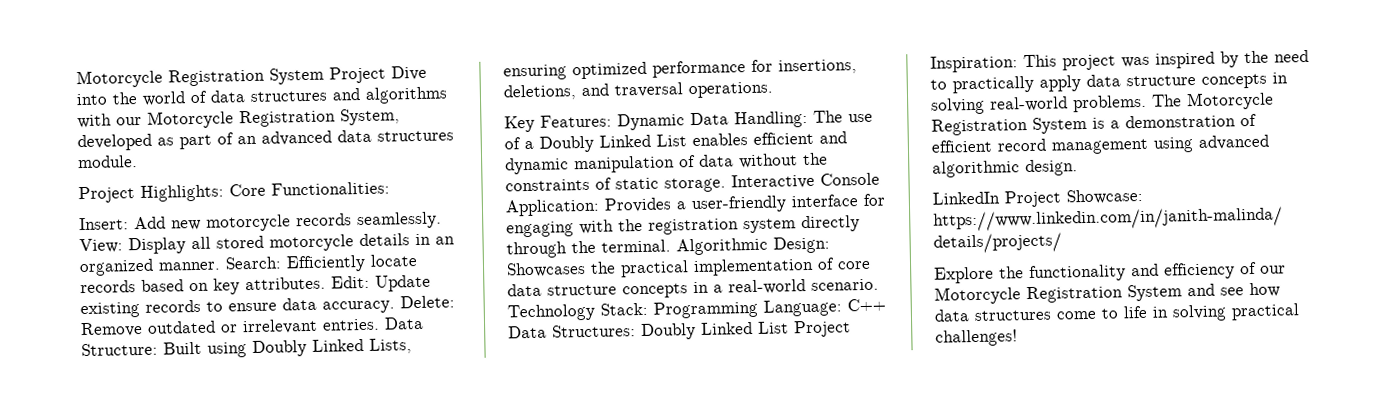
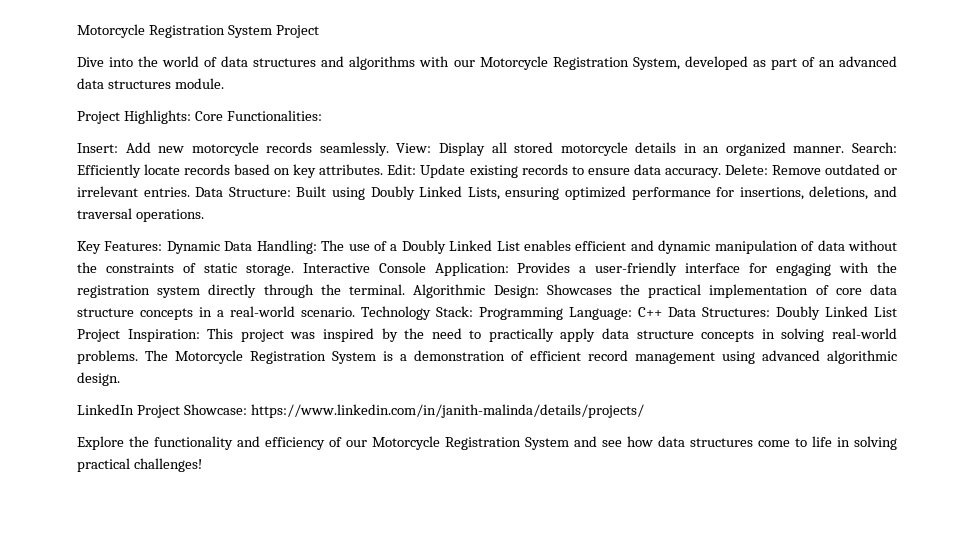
- Motorcycle Registration System Project Dive into the world of data structures and algorithms with our Motorcycle Registration System, developed as part of an advanced data structures module.
+ Motorcycle Registration System Project
+ Dive into the world of data structures and algorithms with our Motorcycle Registration System, developed as part of an advanced data structures module.

